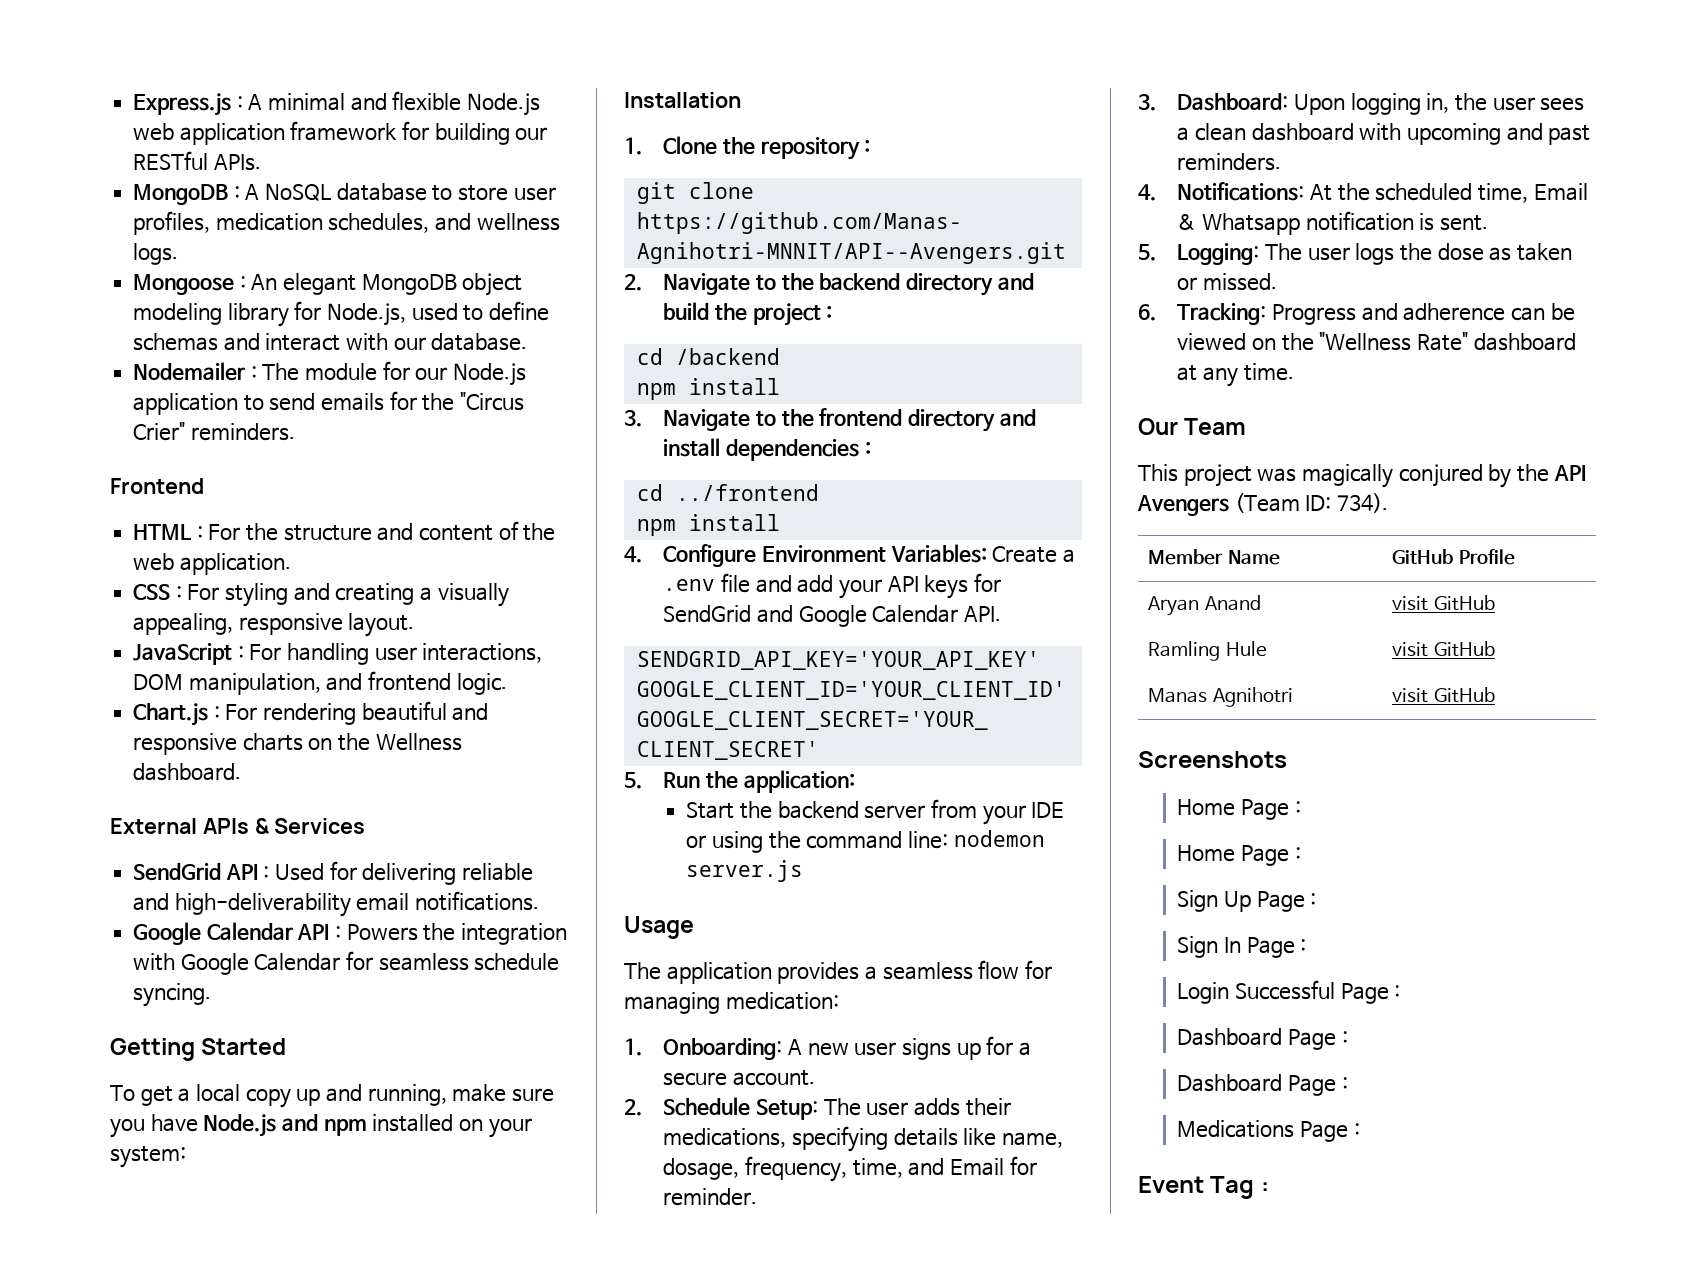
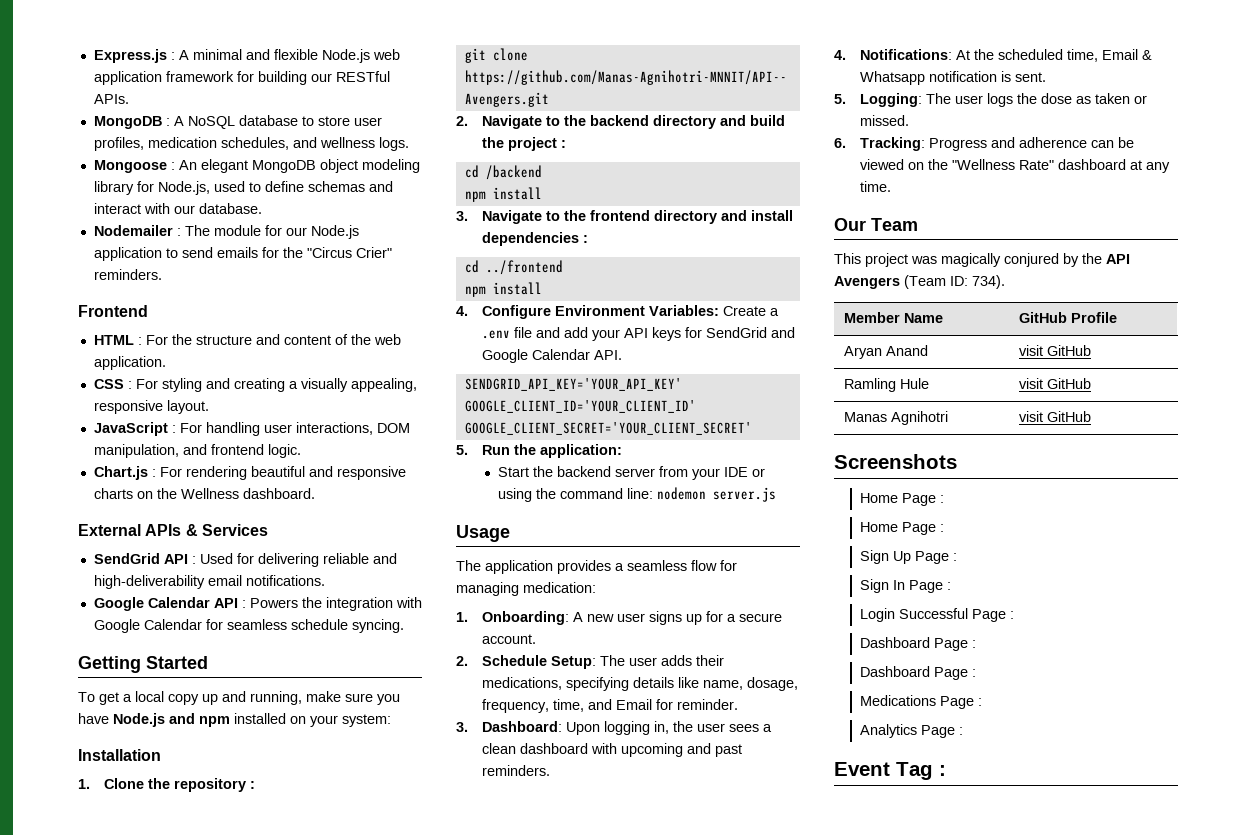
+ Analytics Page :

